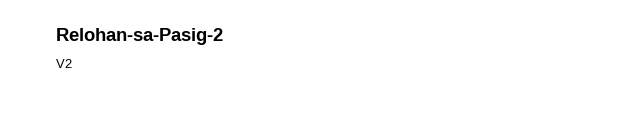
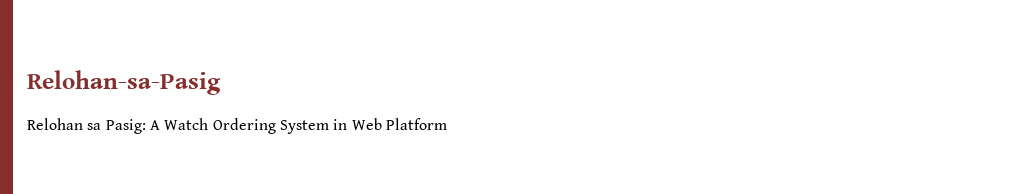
- Relohan-sa-Pasig-2
- V2
+ Relohan-sa-Pasig
+ Relohan sa Pasig: A Watch Ordering System in Web Platform

